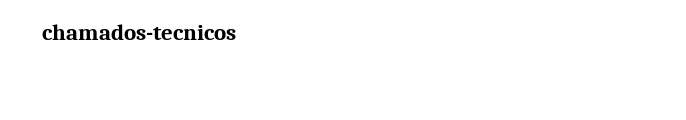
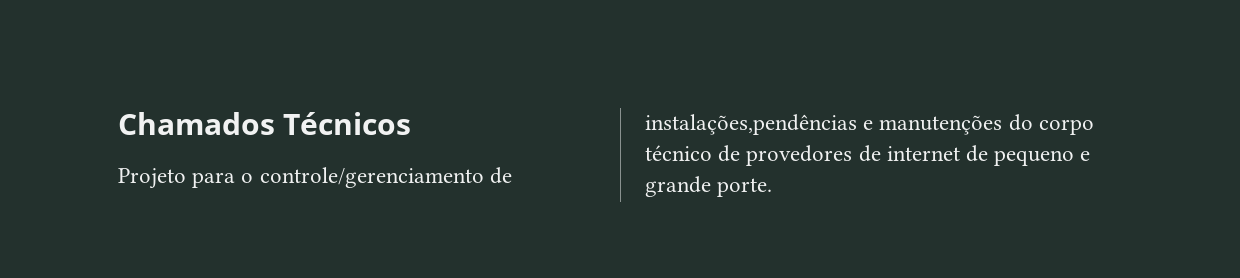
- chamados-tecnicos
+ Chamados Técnicos
+ Projeto para o controle/gerenciamento de instalações,pendências e manutenções do corpo técnico de provedores de internet de pequeno e grande porte.

